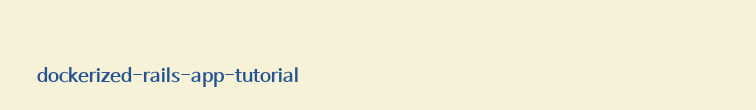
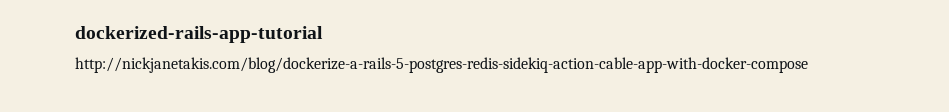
+ http://nickjanetakis.com/blog/dockerize-a-rails-5-postgres-redis-sidekiq-action-cable-app-with-docker-compose

